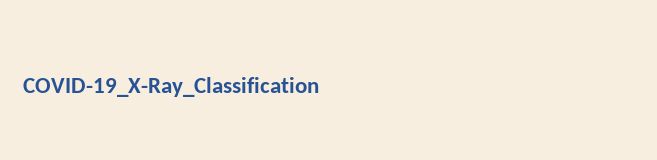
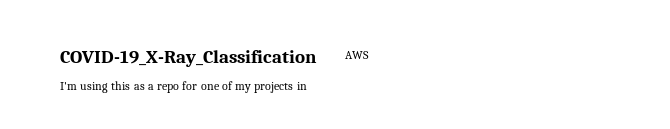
+ I'm using this as a repo for one of my projects in AWS

